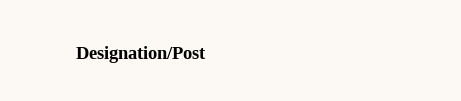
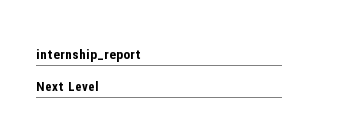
- Designation/Post
+ internship_report
+ Next Level

